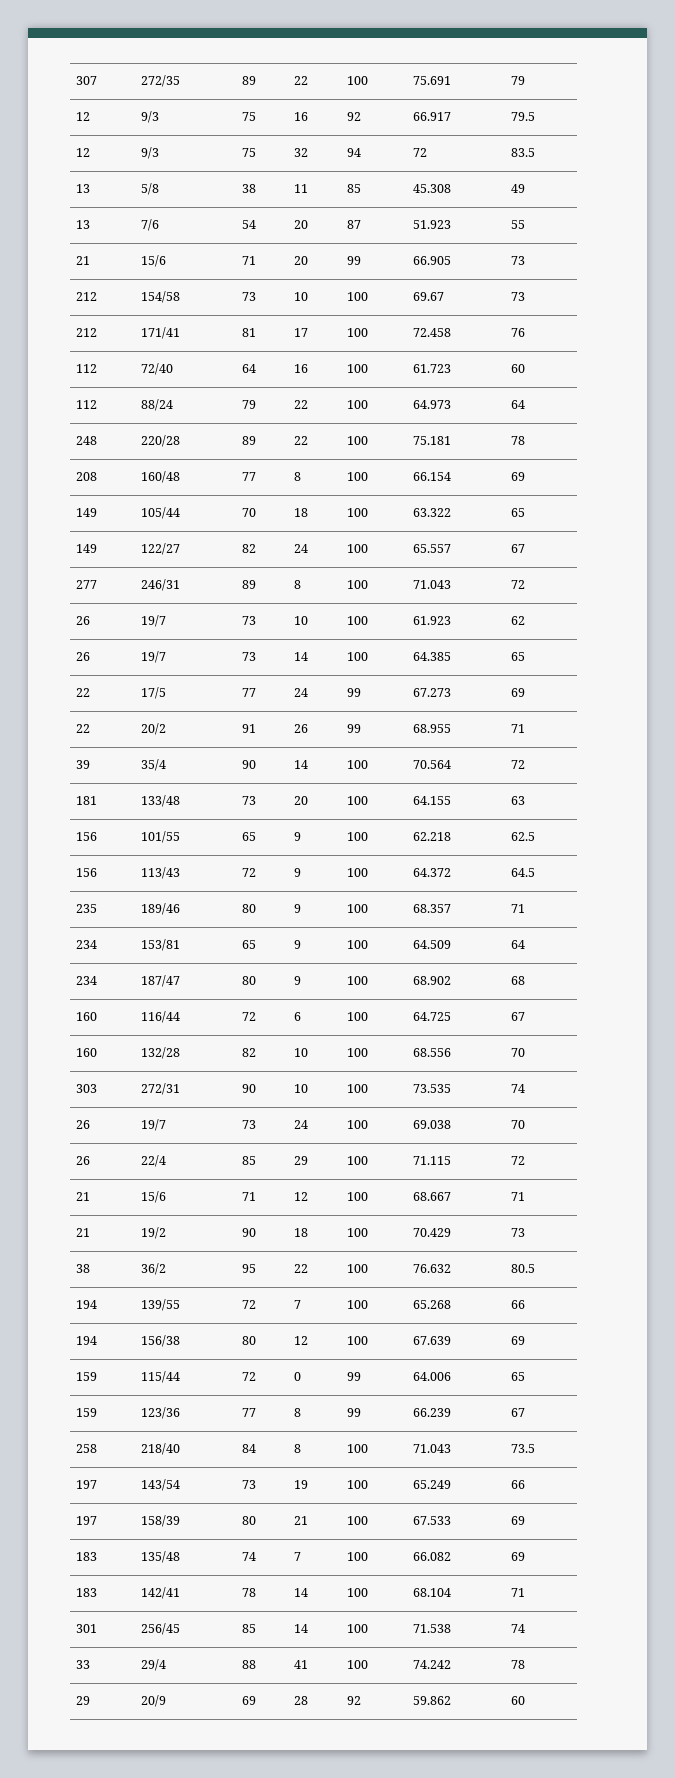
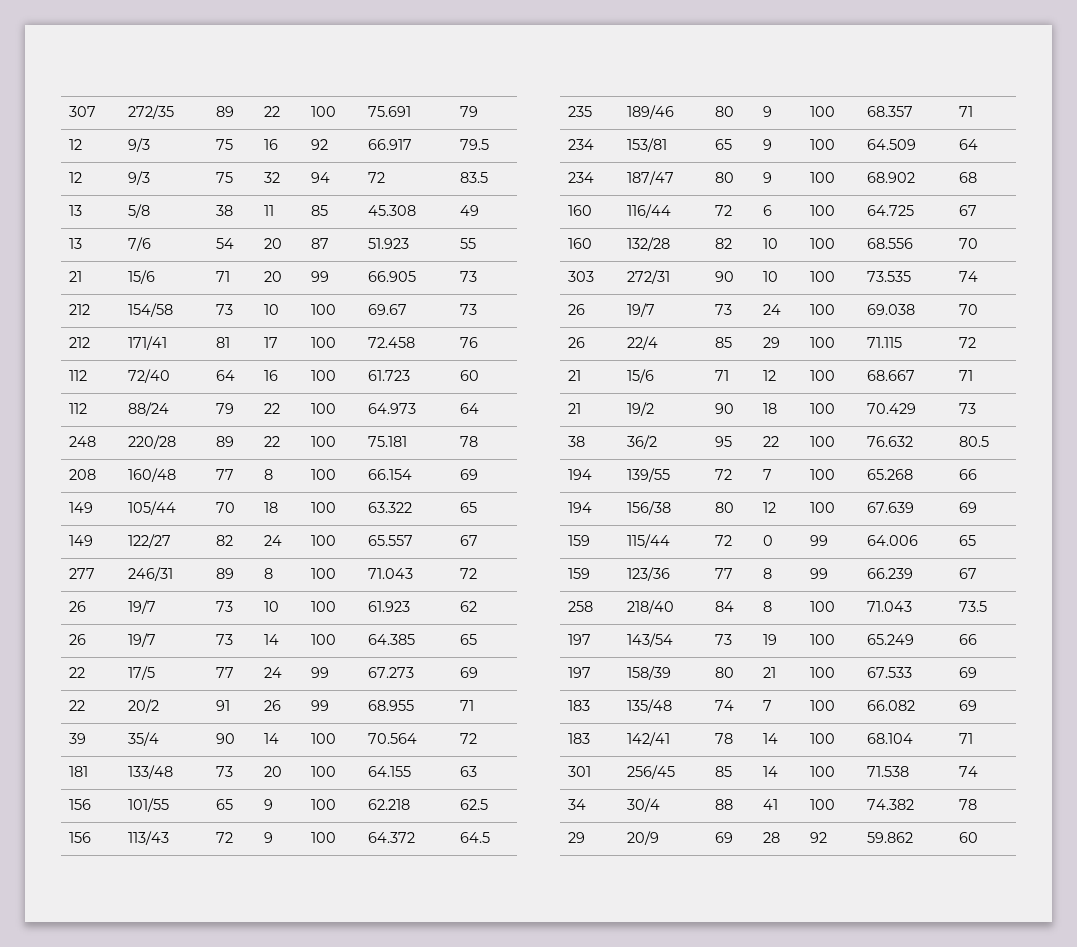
- 33 | 29/4 | 88 | 41 | 100 | 74.242 | 78
+ 34 | 30/4 | 88 | 41 | 100 | 74.382 | 78

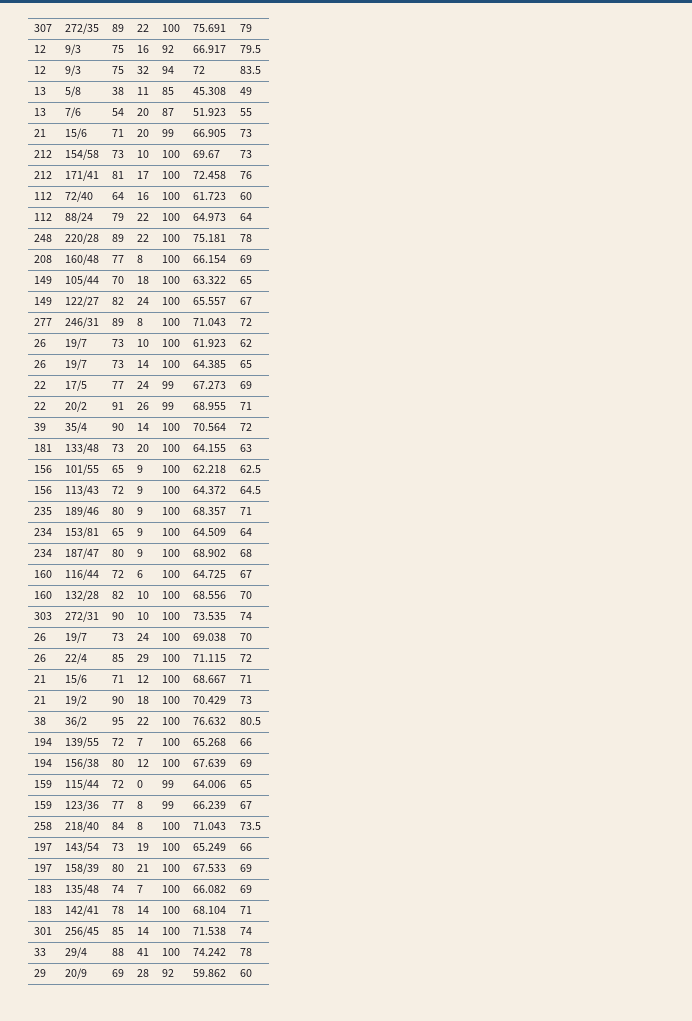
- 34 | 30/4 | 88 | 41 | 100 | 74.382 | 78
+ 33 | 29/4 | 88 | 41 | 100 | 74.242 | 78

